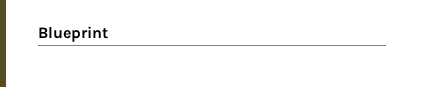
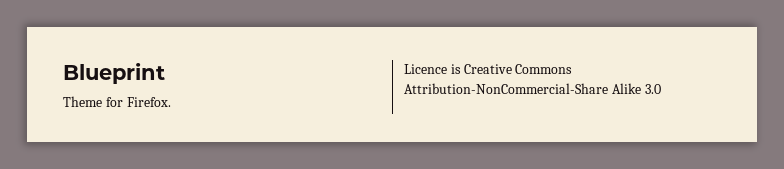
+ Theme for Firefox.
+ Licence is Creative Commons Attribution-NonCommercial-Share Alike 3.0

